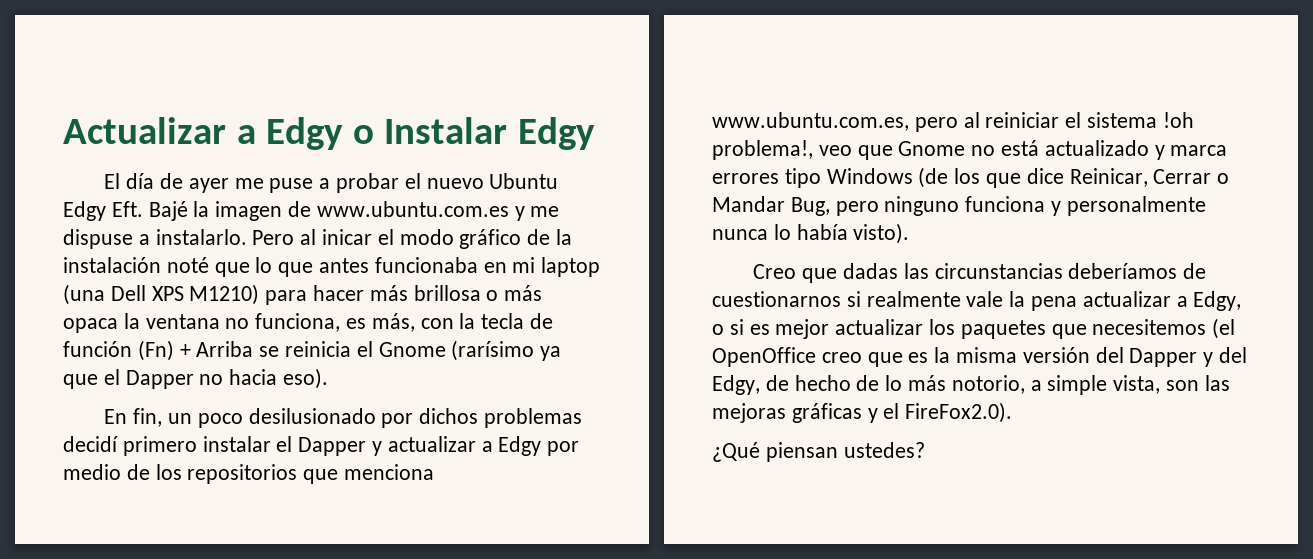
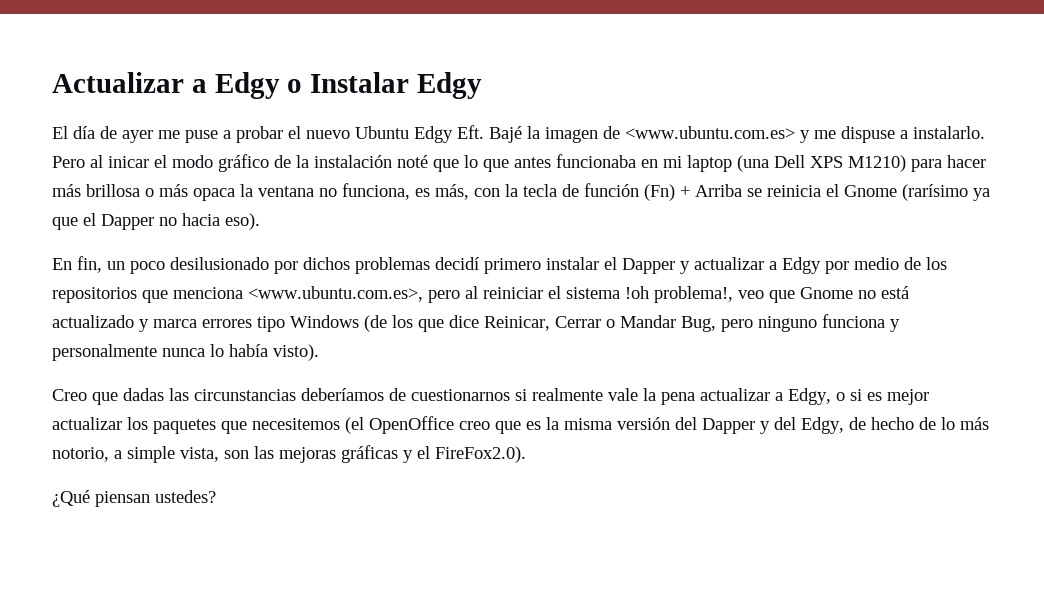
- El día de ayer me puse a probar el nuevo Ubuntu Edgy Eft. Bajé la imagen de www.ubuntu.com.es y me dispuse a instalarlo.
+ El día de ayer me puse a probar el nuevo Ubuntu Edgy Eft. Bajé la imagen de <www.ubuntu.com.es> y me dispuse a instalarlo.
- En fin, un poco desilusionado por dichos problemas decidí primero instalar el Dapper y actualizar a Edgy por medio de los repositorios que menciona www.ubuntu.com.es, pero al reiniciar el sistema !oh problema!, veo que Gnome no está actualizado y marca errores tipo Windows (de los que dice Reinicar, Cerrar o Mandar Bug, pero ninguno funciona y personalmente nunca lo había visto).
+ En fin, un poco desilusionado por dichos problemas decidí primero instalar el Dapper y actualizar a Edgy por medio de los repositorios que menciona <www.ubuntu.com.es>, pero al reiniciar el sistema !oh problema!, veo que Gnome no está actualizado y marca errores tipo Windows (de los que dice Reinicar, Cerrar o Mandar Bug, pero ninguno funciona y personalmente nunca lo había visto).

